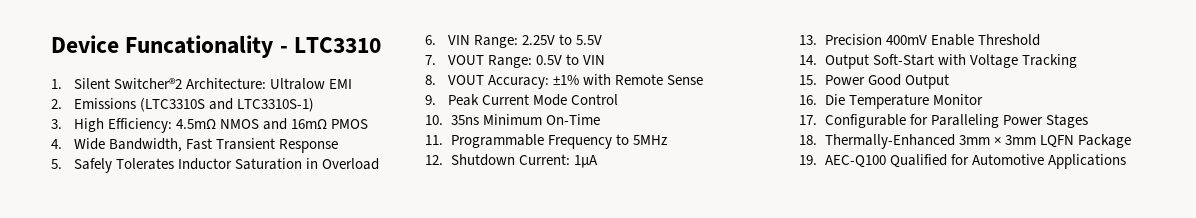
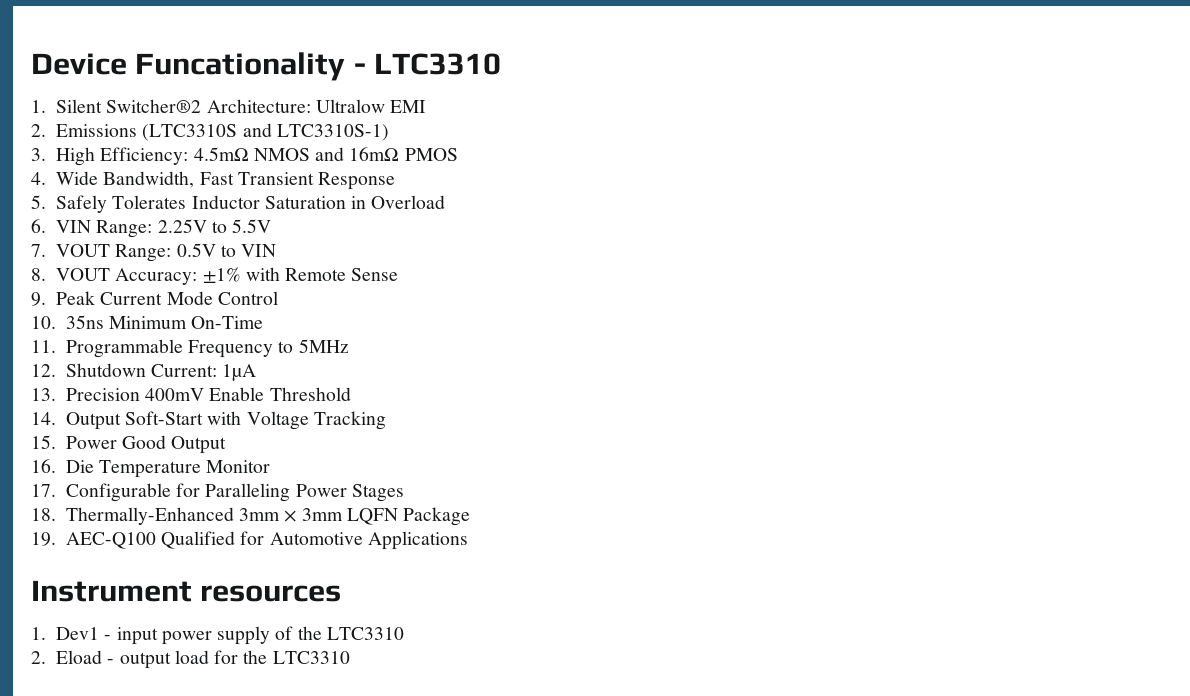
+ Instrument resources
+ 1. Dev1 - input power supply of the LTC3310
+ 2. Eload - output load for the LTC3310

